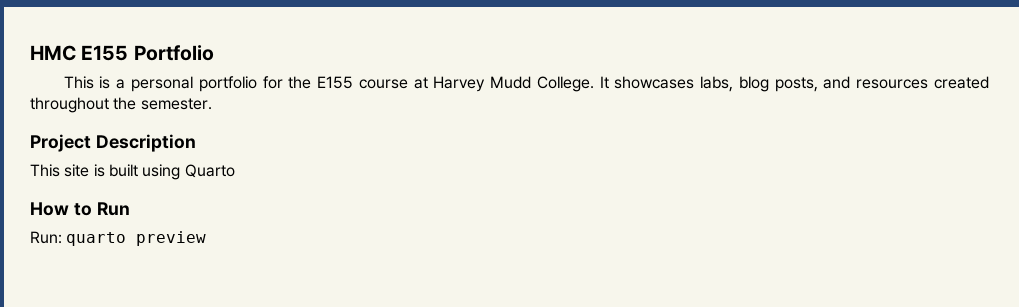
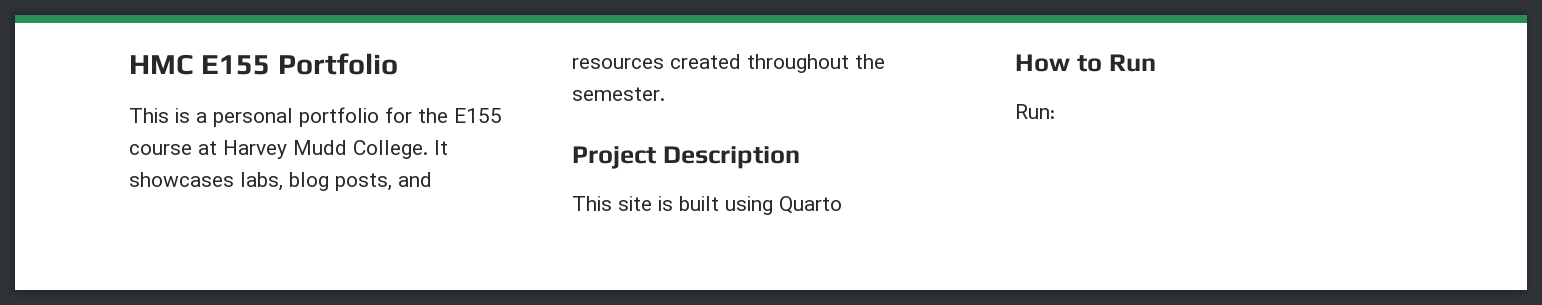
- Run: quarto preview
+ Run:

